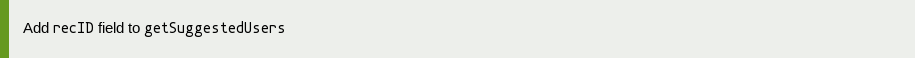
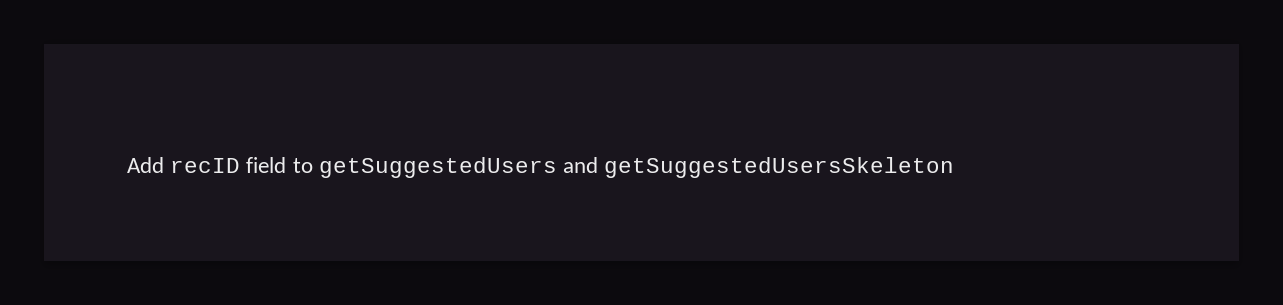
- Add recID field to getSuggestedUsers
+ Add recID field to getSuggestedUsers and getSuggestedUsersSkeleton

